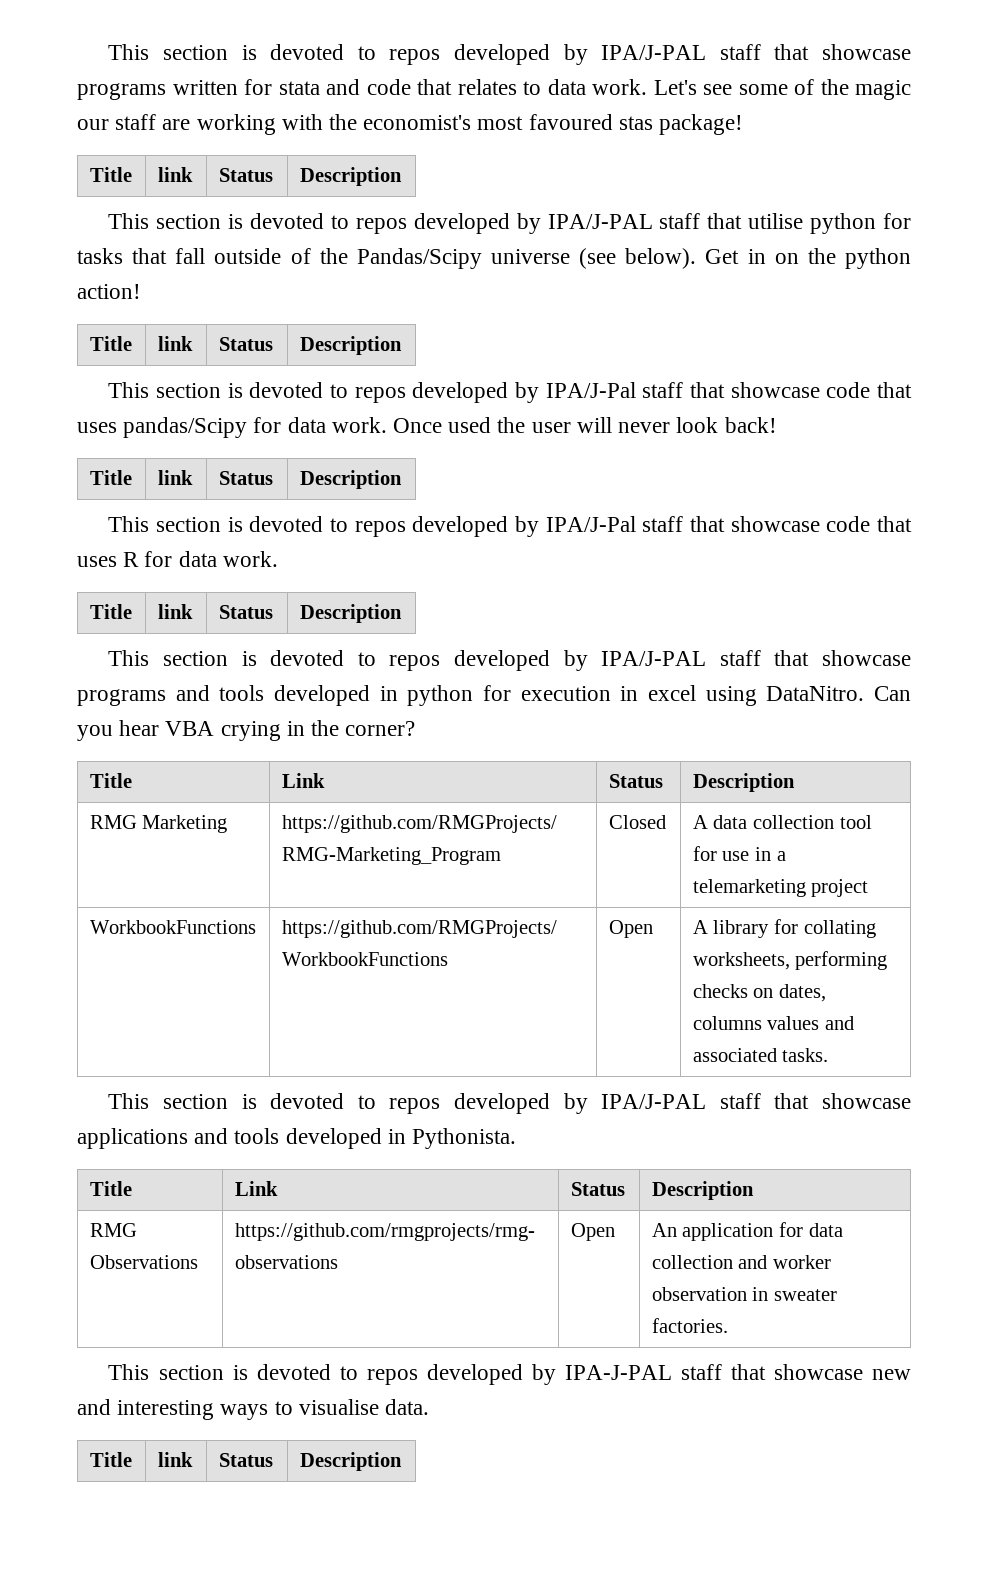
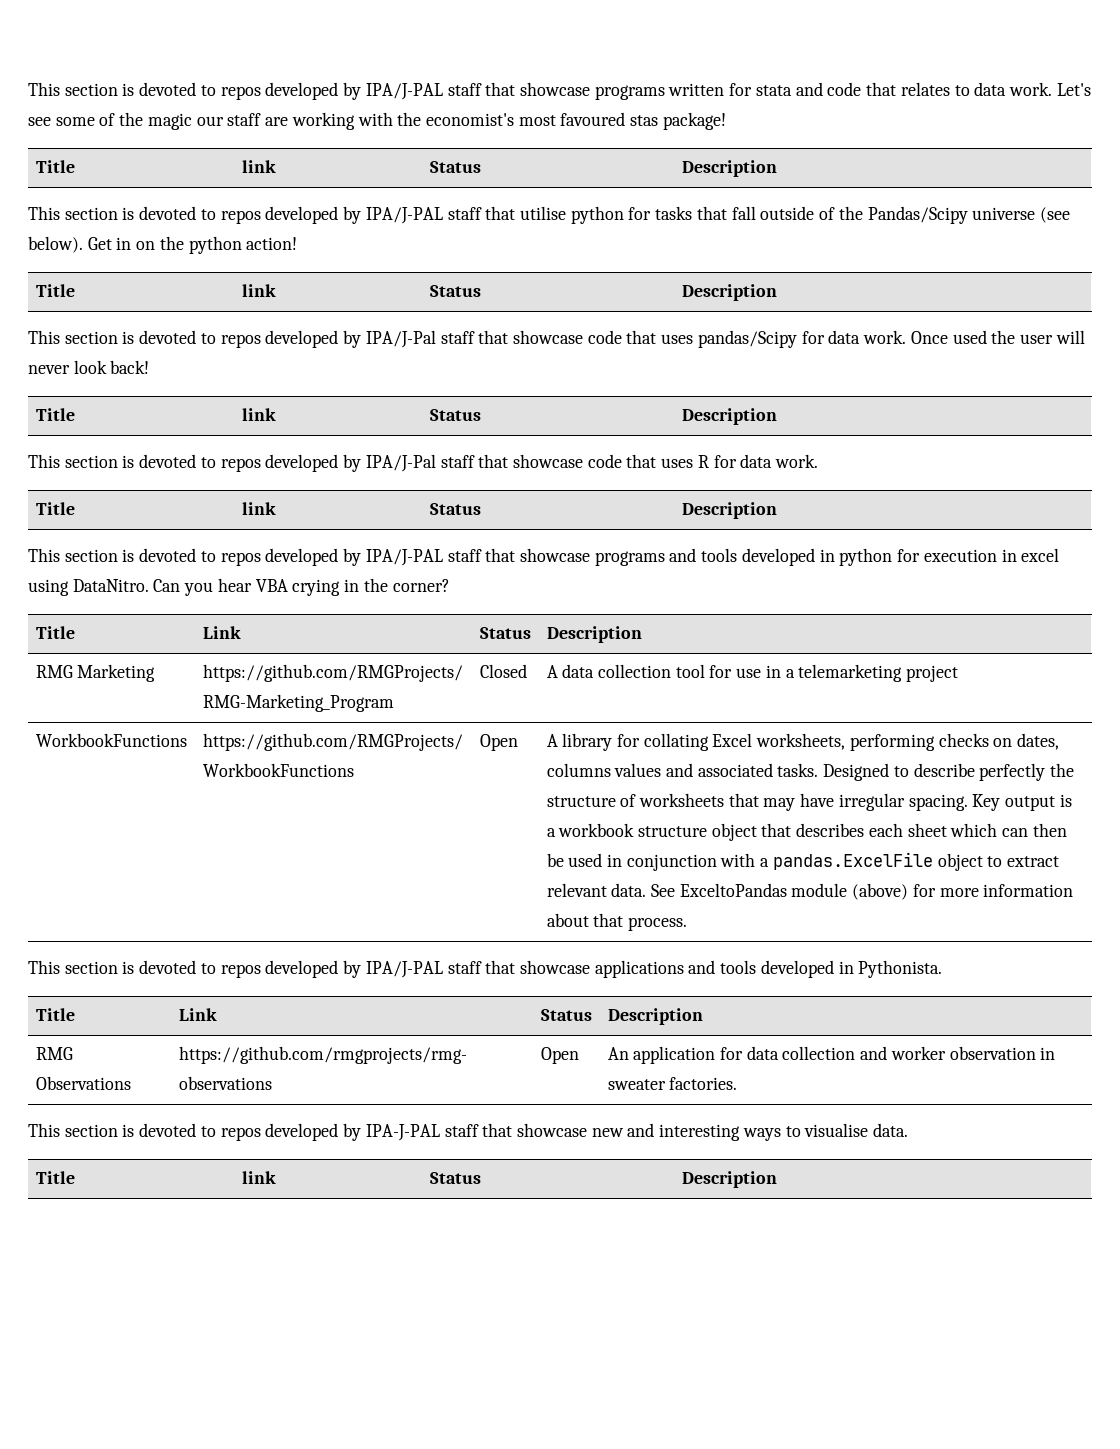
- A library for collating worksheets, performing checks on dates, columns values and associated tasks.
+ A library for collating Excel worksheets, performing checks on dates, columns values and associated tasks. Designed to describe perfectly the structure of worksheets that may have irregular spacing. Key output is a workbook structure object that describes each sheet which can then be used in conjunction with a pandas.ExcelFile object to extract relevant data. See ExceltoPandas module (above) for more information about that process.

